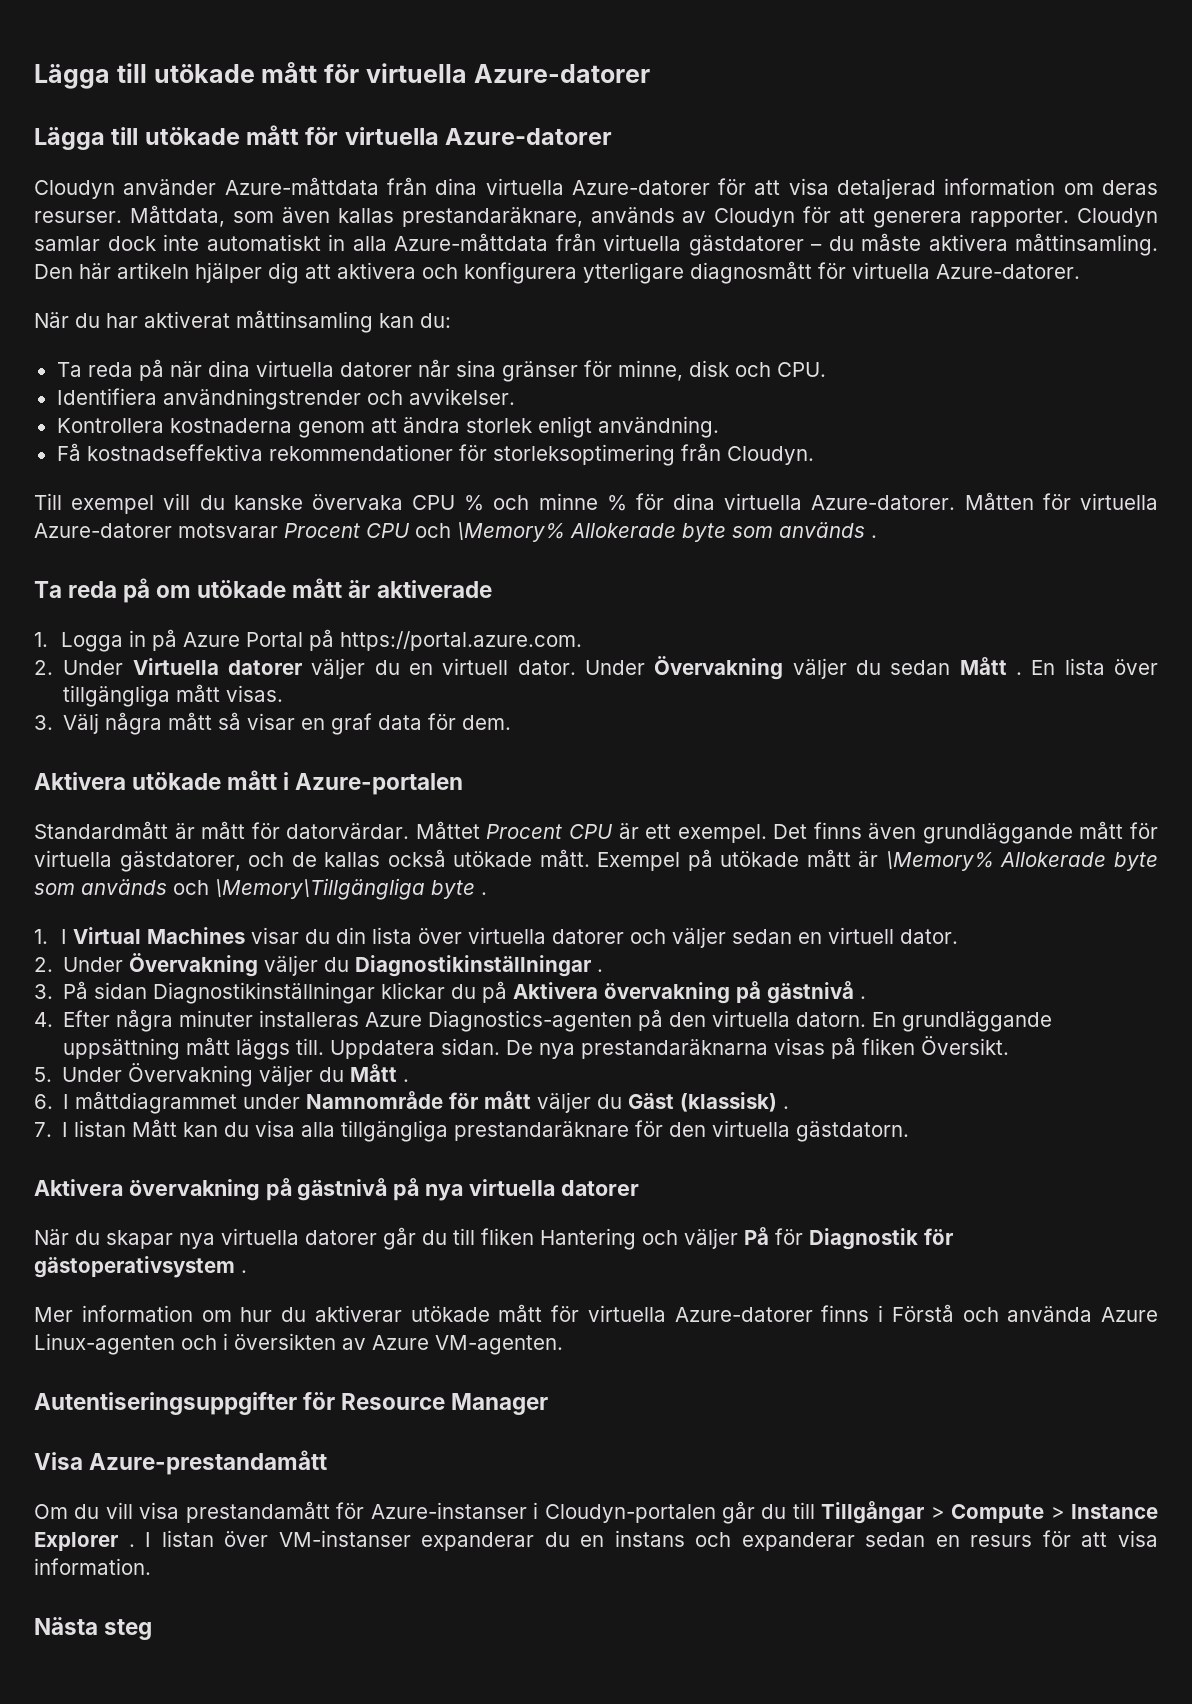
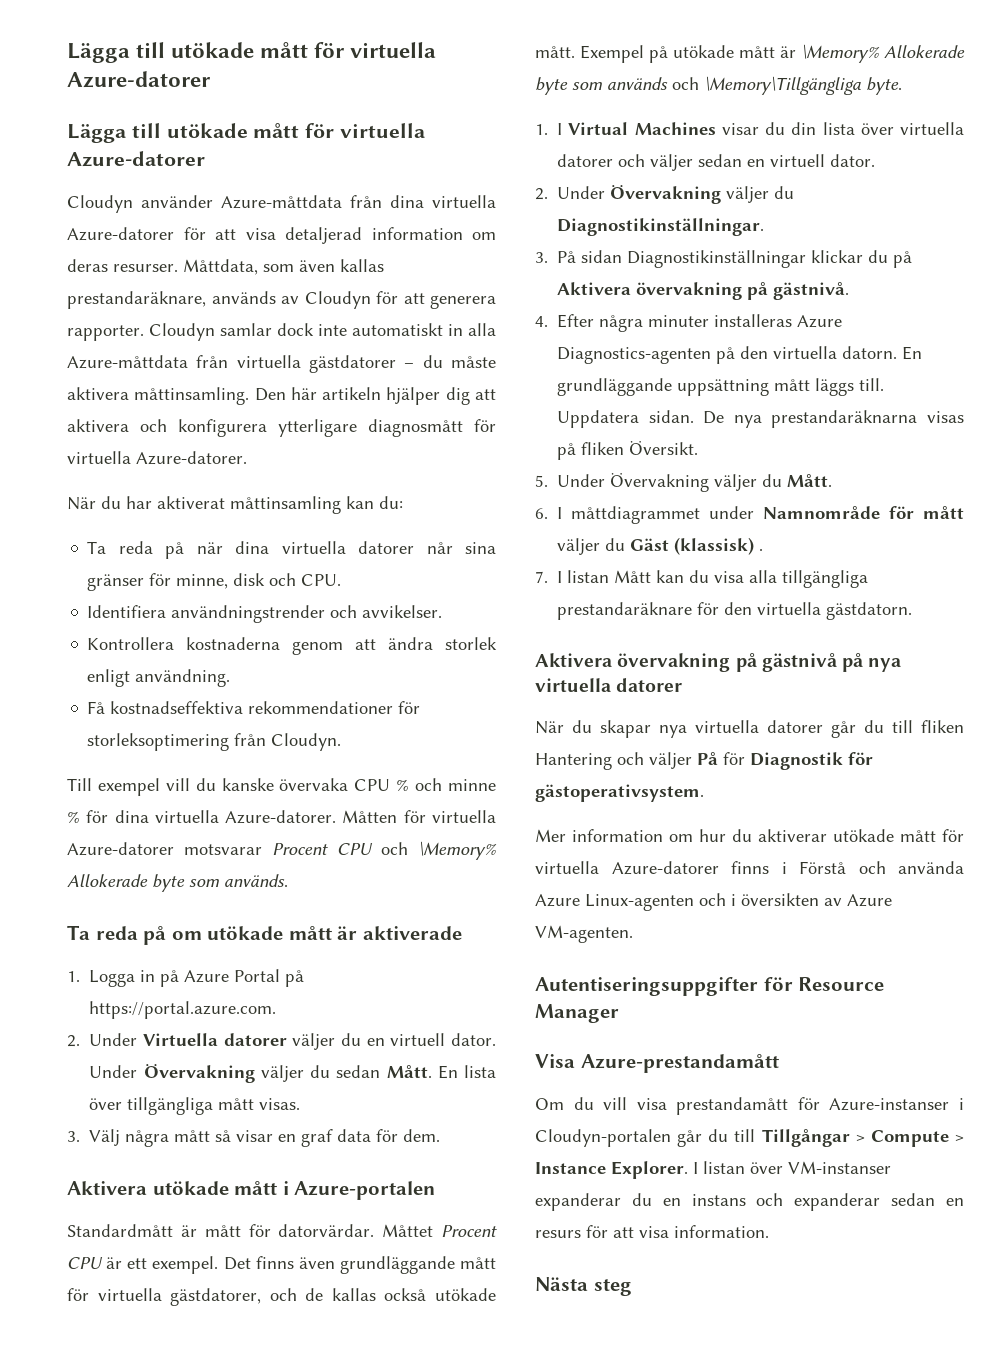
- Måtten för virtuella Azure-datorer motsvarar Procent CPU och \Memory% Allokerade byte som används .
+ Måtten för virtuella Azure-datorer motsvarar Procent CPU och \Memory% Allokerade byte som används.
- Under Övervakning väljer du sedan Mått .
+ Under Övervakning väljer du sedan Mått.
- Exempel på utökade mått är \Memory% Allokerade byte som används och \Memory\Tillgängliga byte .
+ Exempel på utökade mått är \Memory% Allokerade byte som används och \Memory\Tillgängliga byte.
- 2. Under Övervakning väljer du Diagnostikinställningar .
+ 2. Under Övervakning väljer du Diagnostikinställningar.
- 3. På sidan Diagnostikinställningar klickar du på Aktivera övervakning på gästnivå .
+ 3. På sidan Diagnostikinställningar klickar du på Aktivera övervakning på gästnivå.
- 5. Under Övervakning väljer du Mått .
+ 5. Under Övervakning väljer du Mått.
- När du skapar nya virtuella datorer går du till fliken Hantering och väljer På för Diagnostik för gästoperativsystem .
+ När du skapar nya virtuella datorer går du till fliken Hantering och väljer På för Diagnostik för gästoperativsystem.
- Om du vill visa prestandamått för Azure-instanser i Cloudyn-portalen går du till Tillgångar > Compute > Instance Explorer .
+ Om du vill visa prestandamått för Azure-instanser i Cloudyn-portalen går du till Tillgångar > Compute > Instance Explorer.

